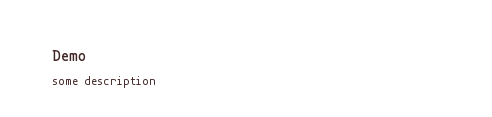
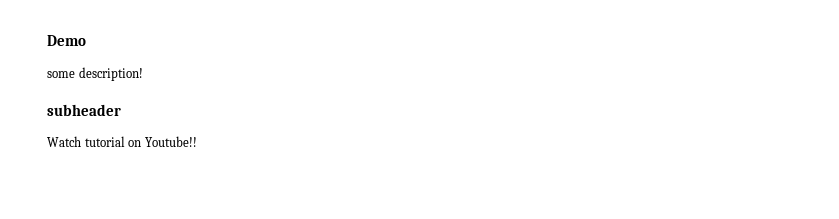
- some description
+ some description!
+ subheader
+ Watch tutorial on Youtube!!

